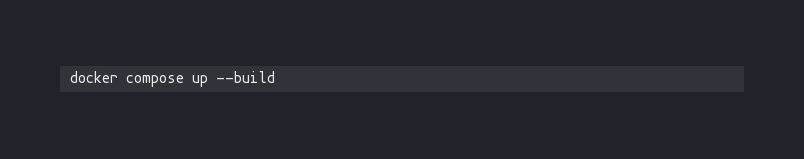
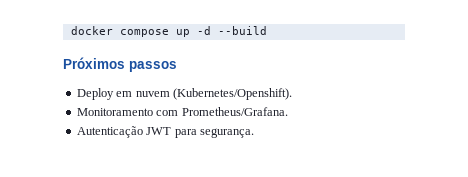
- docker compose up --build
+ docker compose up -d --build
+ Próximos passos
+ Deploy em nuvem (Kubernetes/Openshift).
+ Monitoramento com Prometheus/Grafana.
+ Autenticação JWT para segurança.

